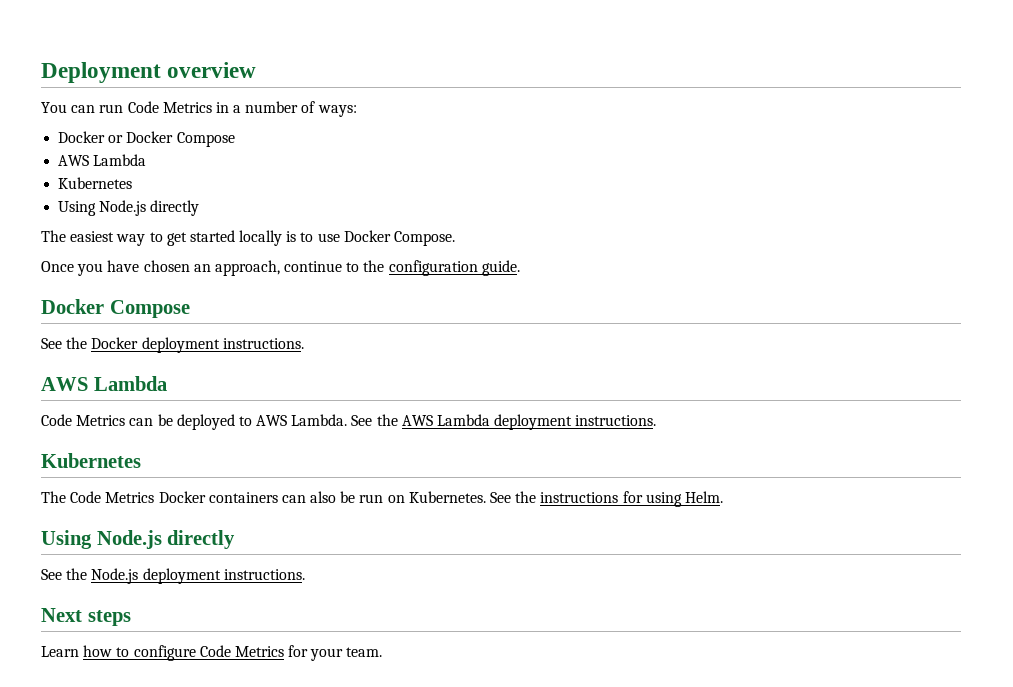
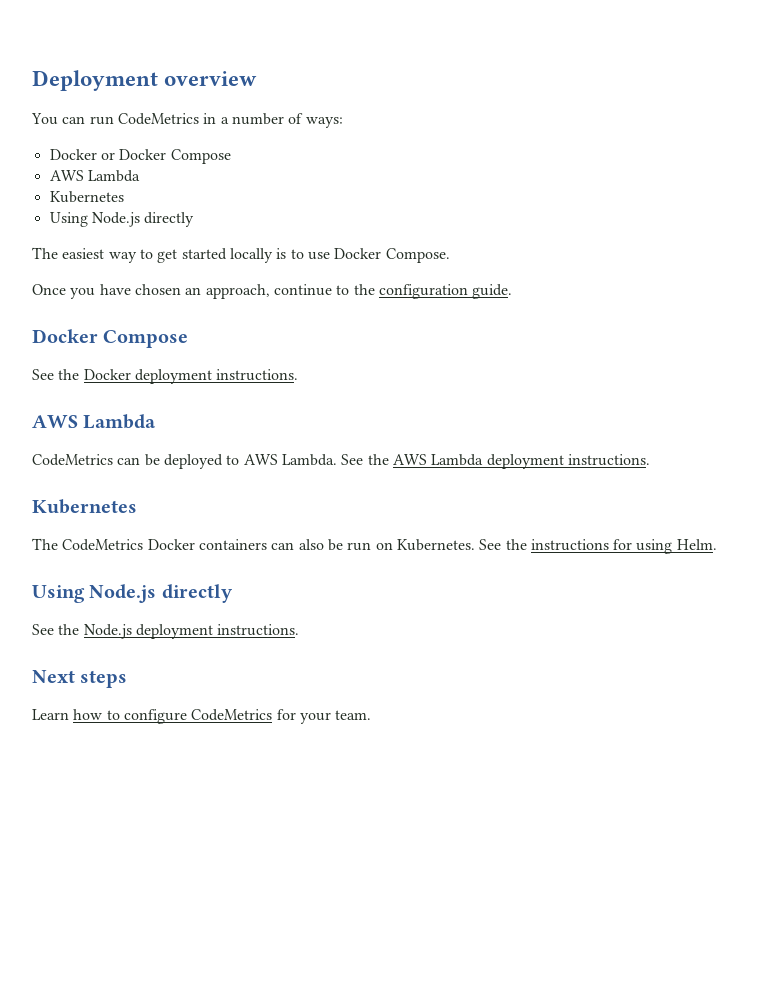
- You can run Code Metrics in a number of ways:
+ You can run CodeMetrics in a number of ways:
- Code Metrics can be deployed to AWS Lambda.
+ CodeMetrics can be deployed to AWS Lambda.
- The Code Metrics Docker containers can also be run on Kubernetes.
+ The CodeMetrics Docker containers can also be run on Kubernetes.
- Learn how to configure Code Metrics for your team.
+ Learn how to configure CodeMetrics for your team.

